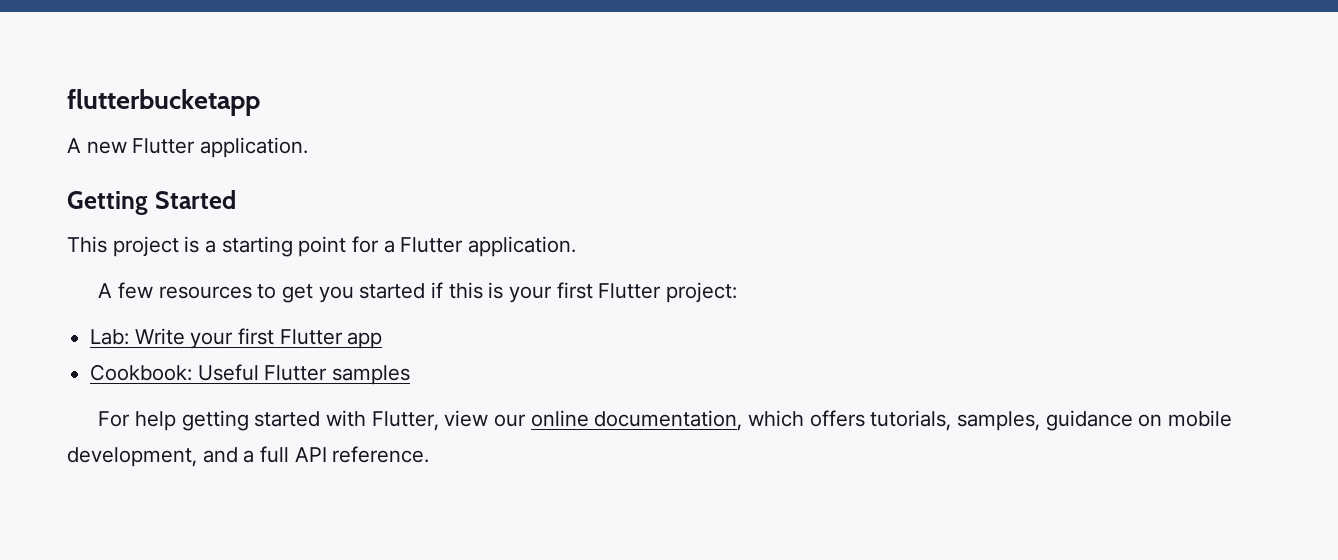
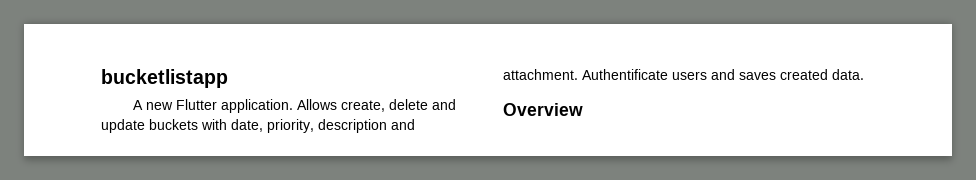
- flutterbucketapp
+ bucketlistapp
- A new Flutter application.
- Getting Started
- This project is a starting point for a Flutter application.
- A few resources to get you started if this is your first Flutter project:
- Lab: Write your first Flutter app
- Cookbook: Useful Flutter samples
- For help getting started with Flutter, view our online documentation, which offers tutorials, samples, guidance on mobile development, and a full API reference.
+ A new Flutter application. Allows create, delete and update buckets with date, priority, description and attachment. Authentificate users and saves created data.
+ Overview

